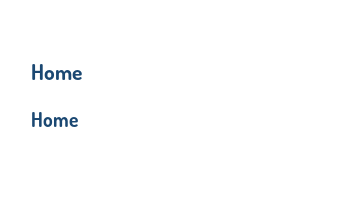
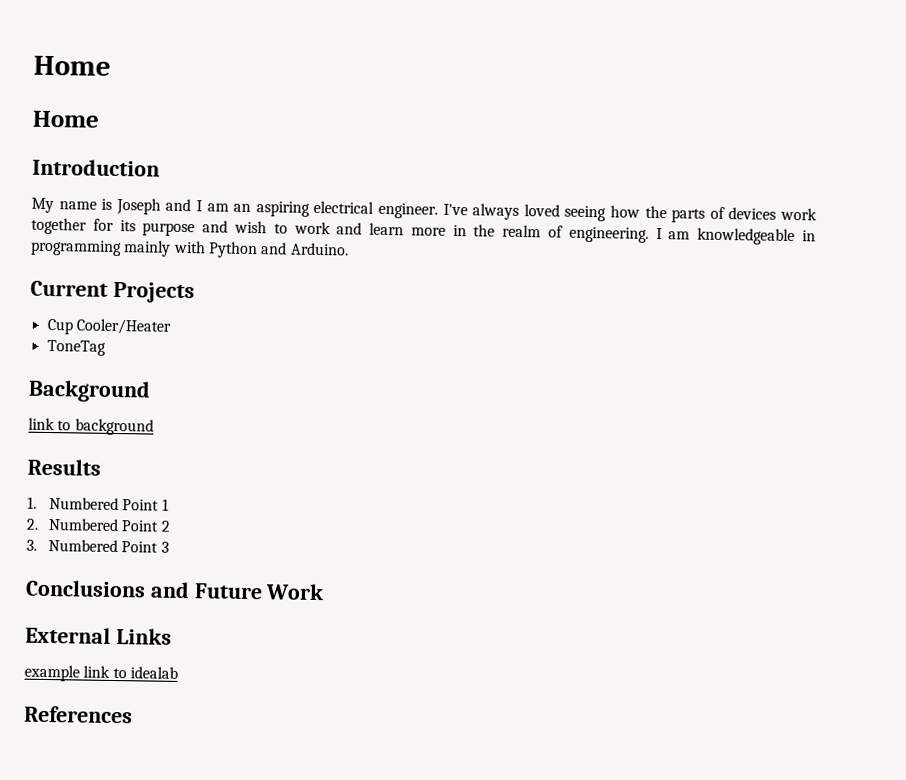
+ Introduction
+ My name is Joseph and I am an aspiring electrical engineer. I've always loved seeing how the parts of devices work together for its purpose and wish to work and learn more in the realm of engineering. I am knowledgeable in programming mainly with Python and Arduino.
+ Current Projects
+ Cup Cooler/Heater
+ ToneTag
+ Background
+ link to background
+ Results
+ 1. Numbered Point 1
+ 2. Numbered Point 2
+ 3. Numbered Point 3
+ Conclusions and Future Work
+ External Links
+ example link to idealab
+ References

